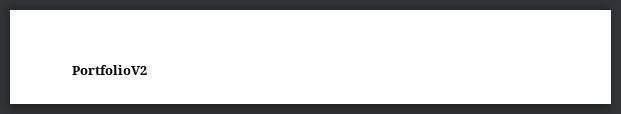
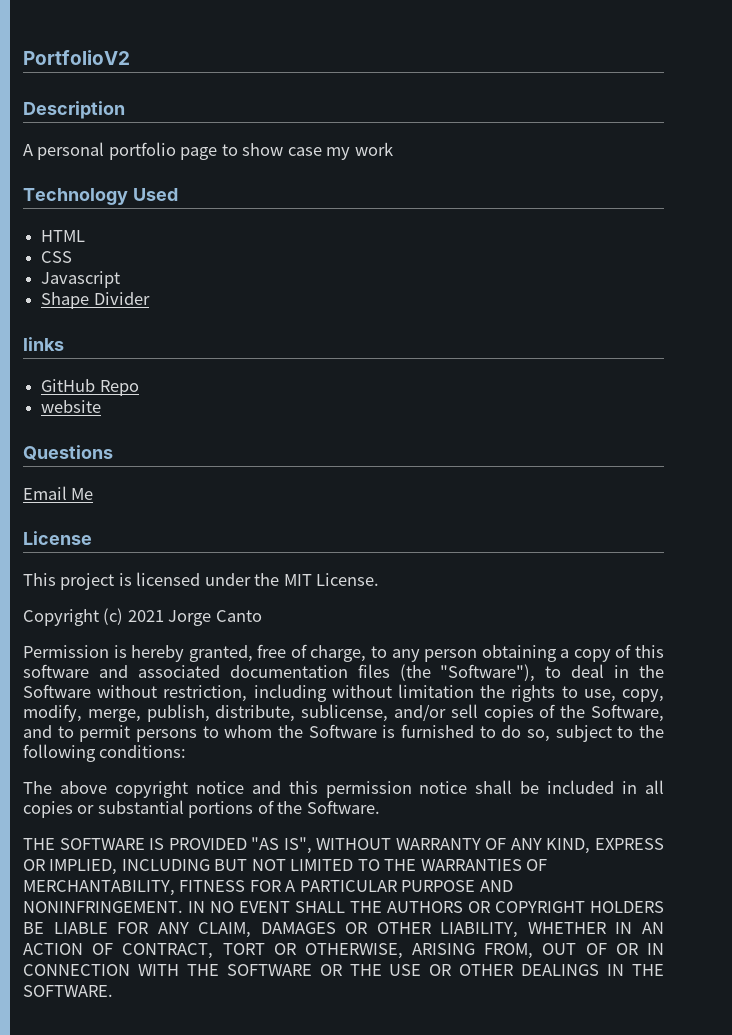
+ Description
+ A personal portfolio page to show case my work
+ Technology Used
+ HTML
+ CSS
+ Javascript
+ Shape Divider
+ links
+ GitHub Repo
+ website
+ Questions
+ Email Me
+ License
+ This project is licensed under the MIT License.
+ Copyright (c) 2021 Jorge Canto
+ Permission is hereby granted, free of charge, to any person obtaining a copy of this software and associated documentation files (the "Software"), to deal in the Software without restriction, including without limitation the rights to use, copy, modify, merge, publish, distribute, sublicense, and/or sell copies of the Software, and to permit persons to whom the Software is furnished to do so, subject to the following conditions:
+ The above copyright notice and this permission notice shall be included in all copies or substantial portions of the Software.
+ THE SOFTWARE IS PROVIDED "AS IS", WITHOUT WARRANTY OF ANY KIND, EXPRESS OR IMPLIED, INCLUDING BUT NOT LIMITED TO THE WARRANTIES OF MERCHANTABILITY, FITNESS FOR A PARTICULAR PURPOSE AND NONINFRINGEMENT. IN NO EVENT SHALL THE AUTHORS OR COPYRIGHT HOLDERS BE LIABLE FOR ANY CLAIM, DAMAGES OR OTHER LIABILITY, WHETHER IN AN ACTION OF CONTRACT, TORT OR OTHERWISE, ARISING FROM, OUT OF OR IN CONNECTION WITH THE SOFTWARE OR THE USE OR OTHER DEALINGS IN THE SOFTWARE.

